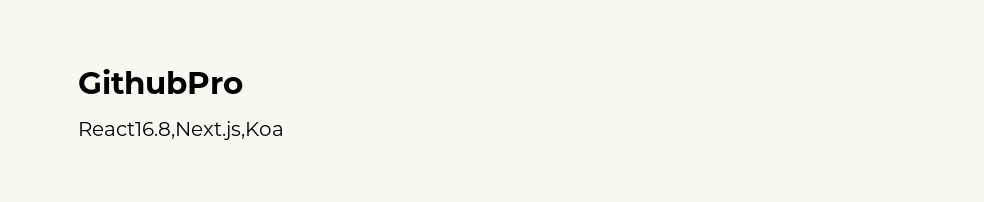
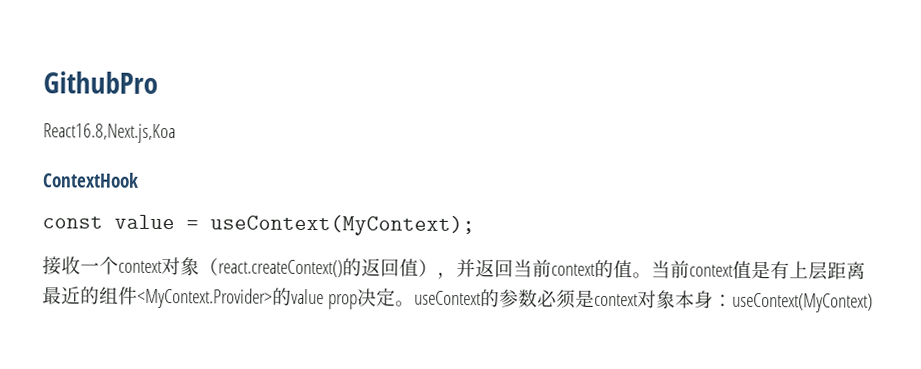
+ ContextHook
+ const value = useContext(MyContext);
+ 接收一个context对象（react.createContext()的返回值），并返回当前context的值。当前context值是有上层距离最近的组件<MyContext.Provider>的value prop决定。useContext的参数必须是context对象本身：useContext(MyContext)

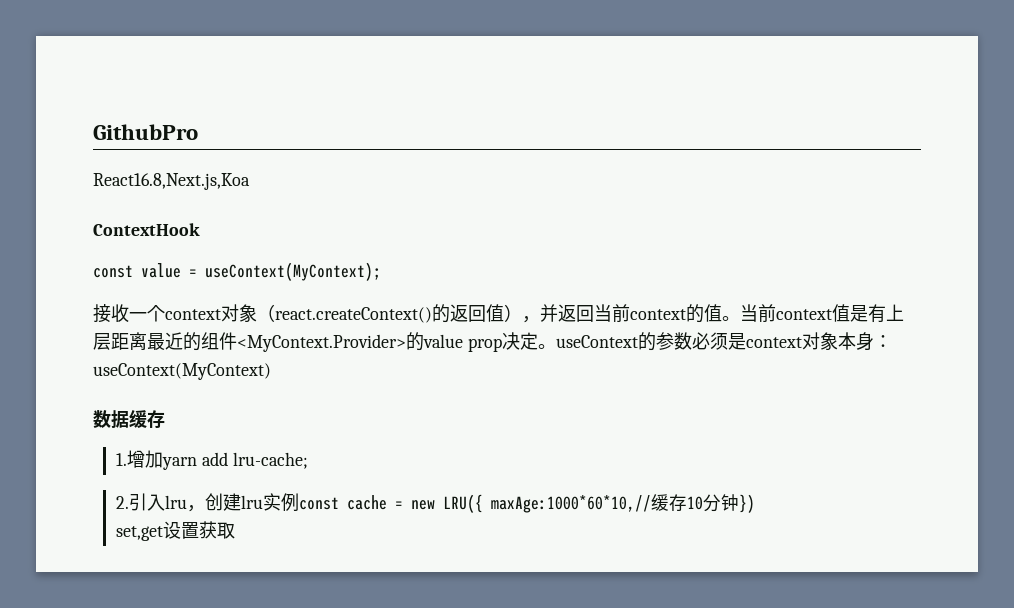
+ 数据缓存
+ 1.增加yarn add lru-cache;
+ 2.引入lru，创建lru实例const cache = new LRU({ maxAge:1000*60*10,//缓存10分钟})
+ set,get设置获取

